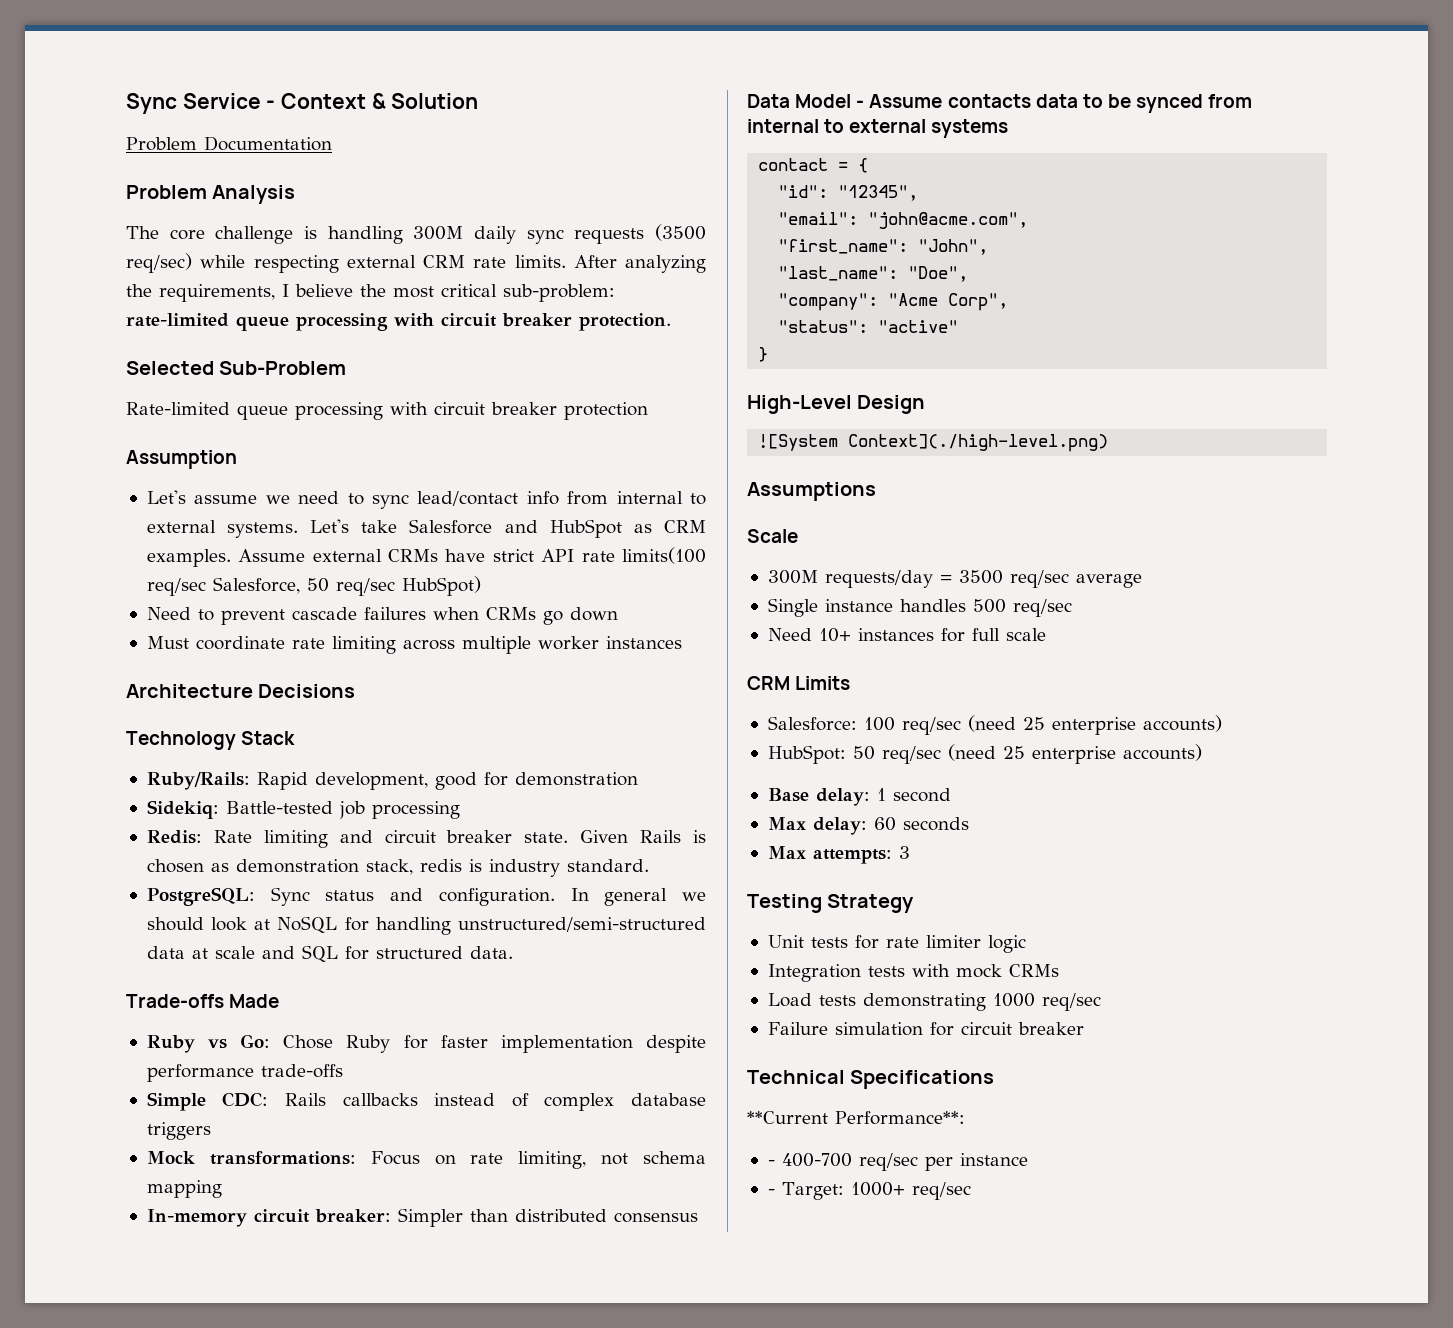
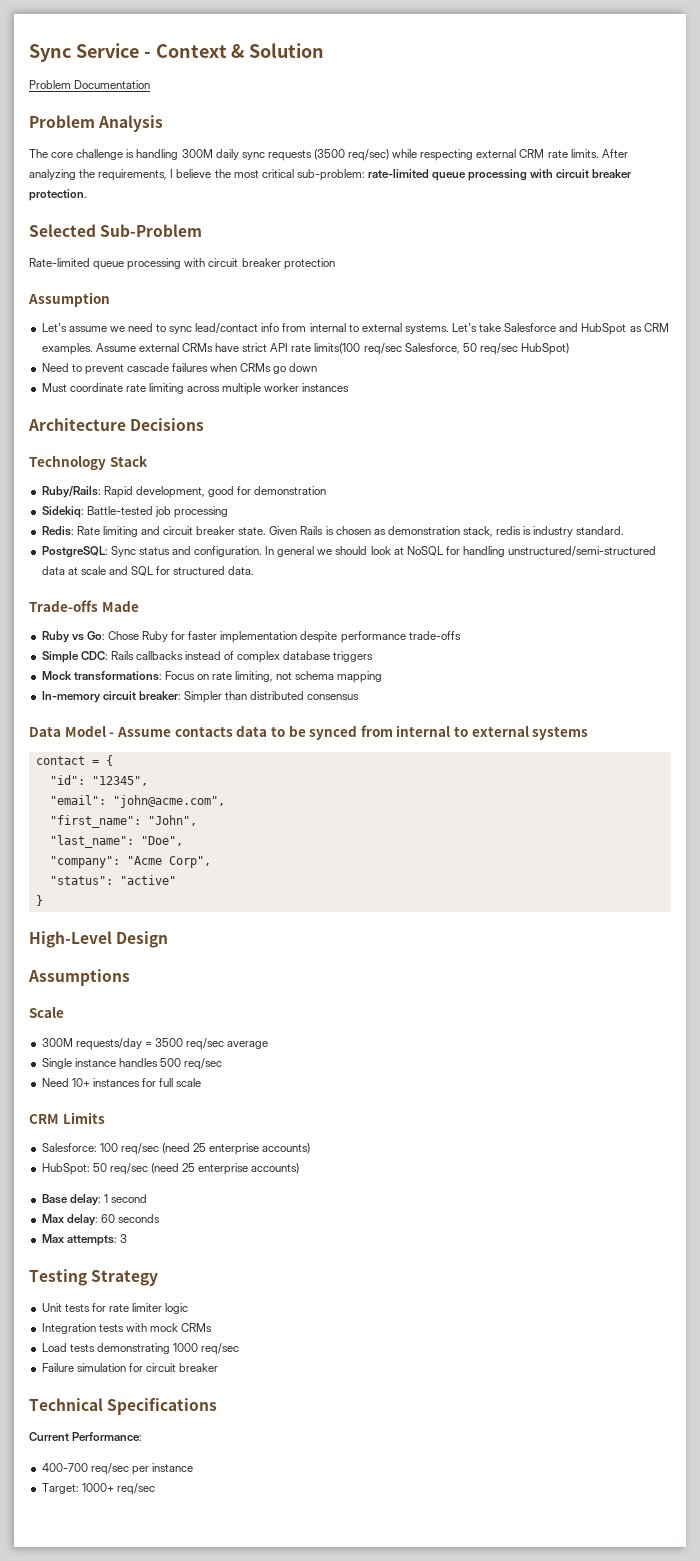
- ![System Context](./high-level.png)
- **Current Performance**:
- - 400-700 req/sec per instance
+ Current Performance:
+ 400-700 req/sec per instance
- - Target: 1000+ req/sec
+ Target: 1000+ req/sec

